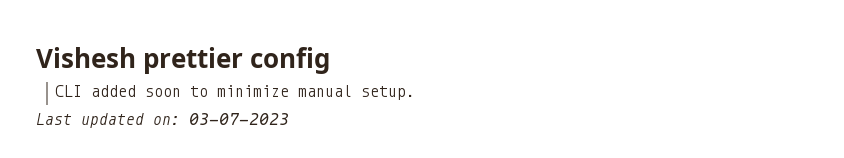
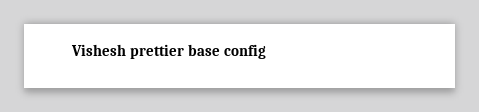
- Vishesh prettier config
+ Vishesh prettier base config
- CLI added soon to minimize manual setup.
- Last updated on: 03-07-2023

